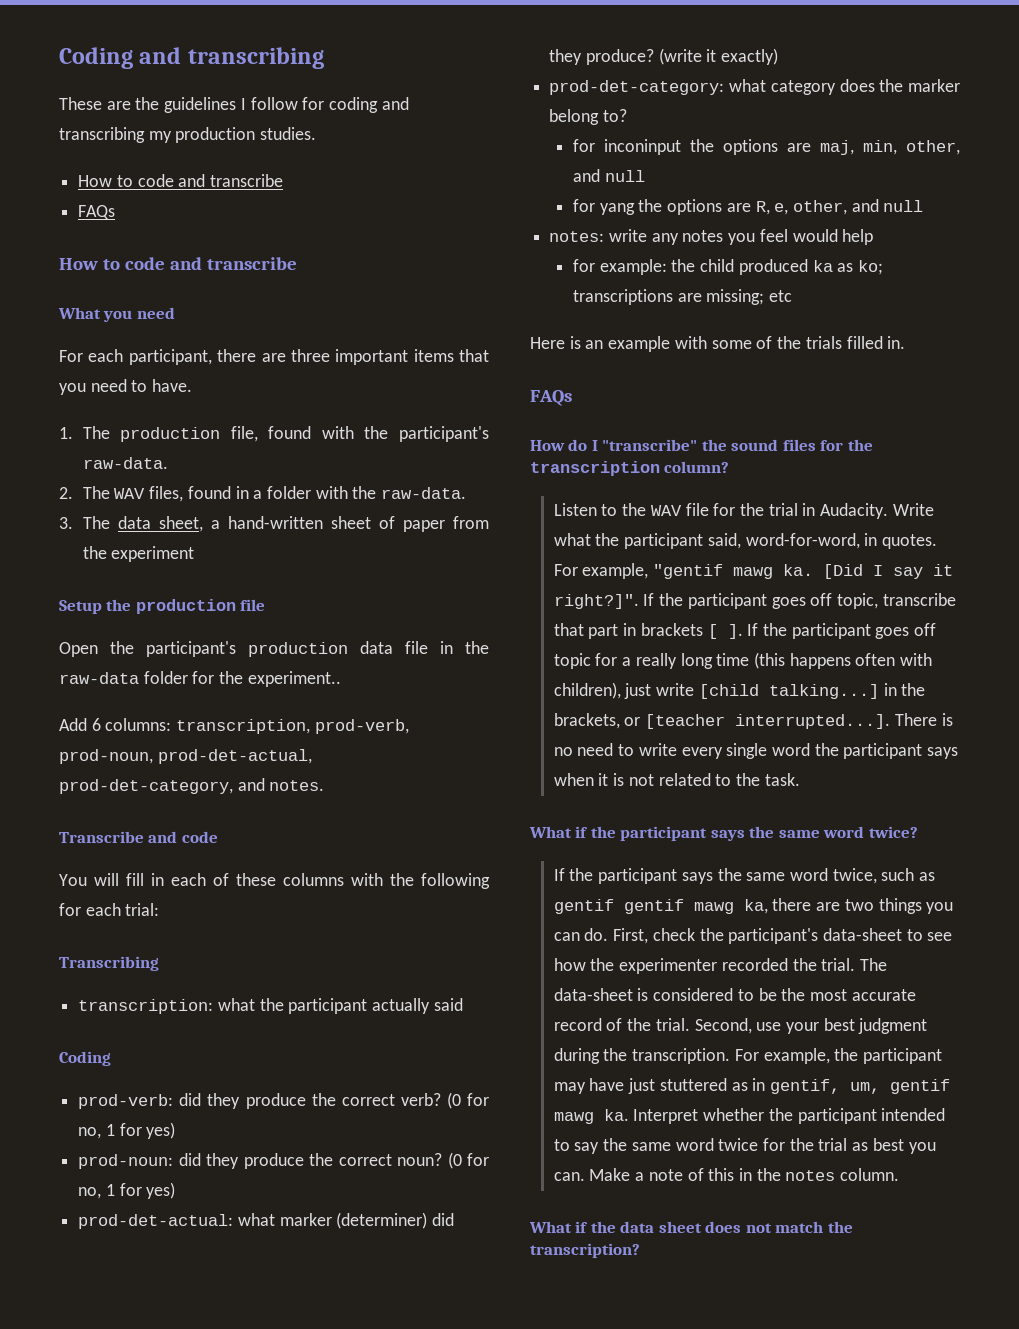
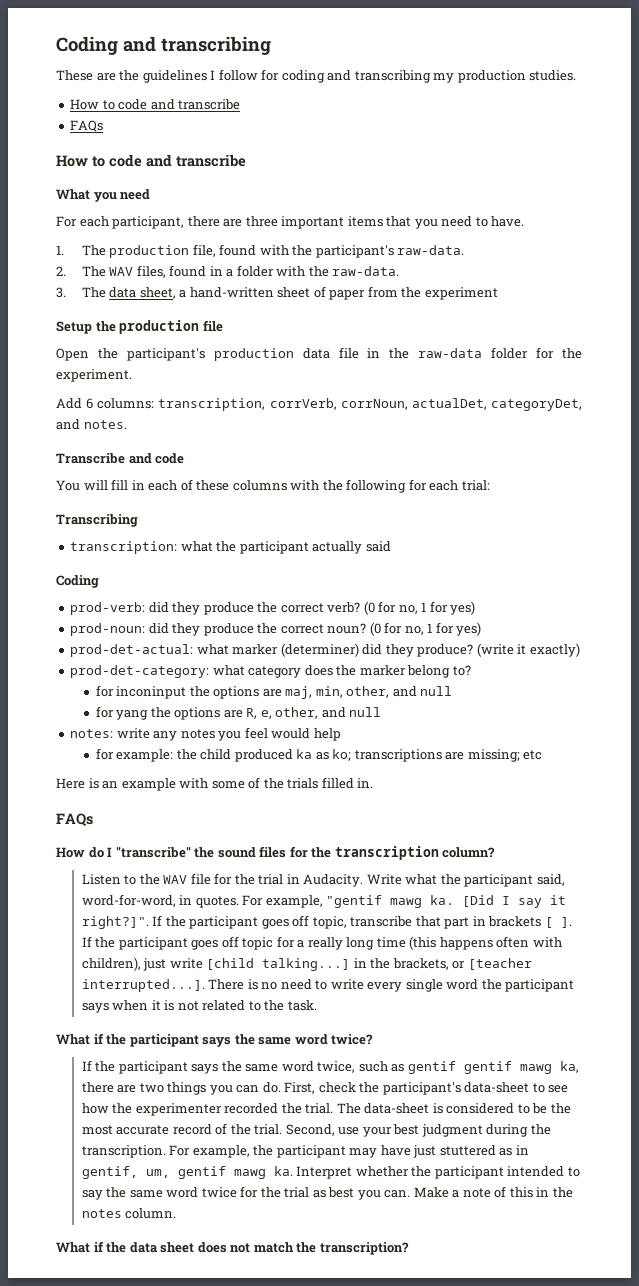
- Open the participant's production data file in the raw-data folder for the experiment..
+ Open the participant's production data file in the raw-data folder for the experiment.
- Add 6 columns: transcription, prod-verb, prod-noun, prod-det-actual, prod-det-category, and notes.
+ Add 6 columns: transcription, corrVerb, corrNoun, actualDet, categoryDet, and notes.

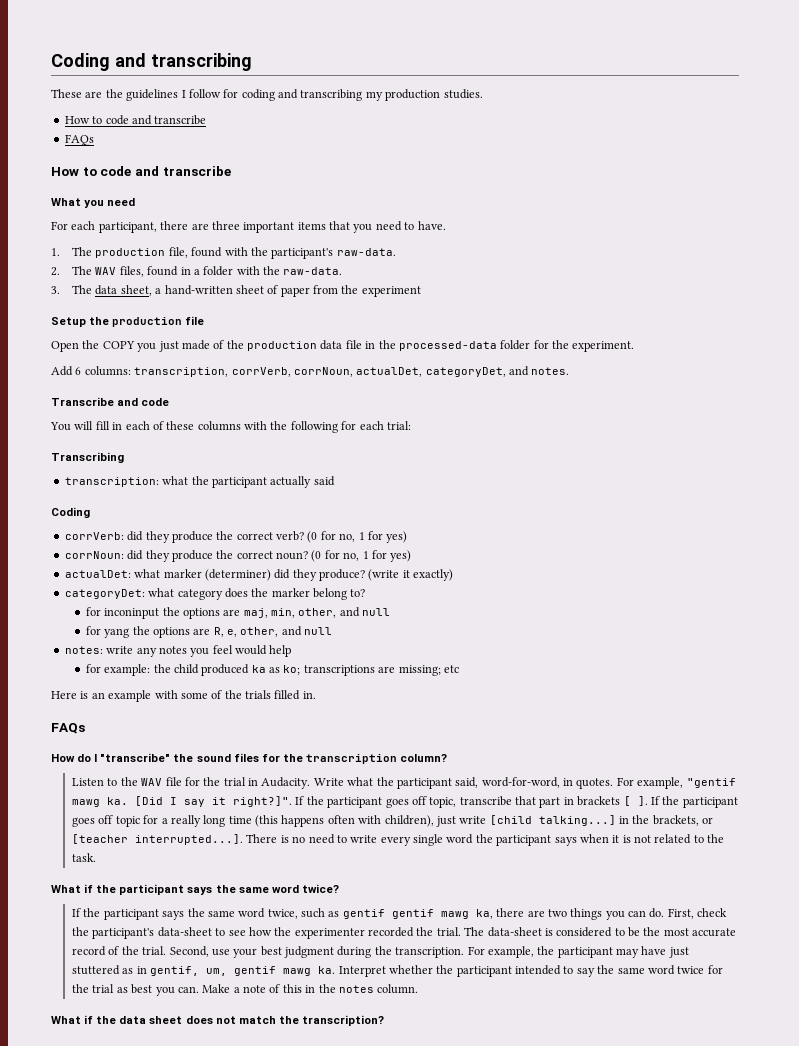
- Open the participant's production data file in the raw-data folder for the experiment.
+ Open the COPY you just made of the production data file in the processed-data folder for the experiment.
- prod-verb: did they produce the correct verb?
+ corrVerb: did they produce the correct verb?
- prod-noun: did they produce the correct noun?
+ corrNoun: did they produce the correct noun?
- prod-det-actual: what marker (determiner) did they produce?
+ actualDet: what marker (determiner) did they produce?
- prod-det-category: what category does the marker belong to?
+ categoryDet: what category does the marker belong to?

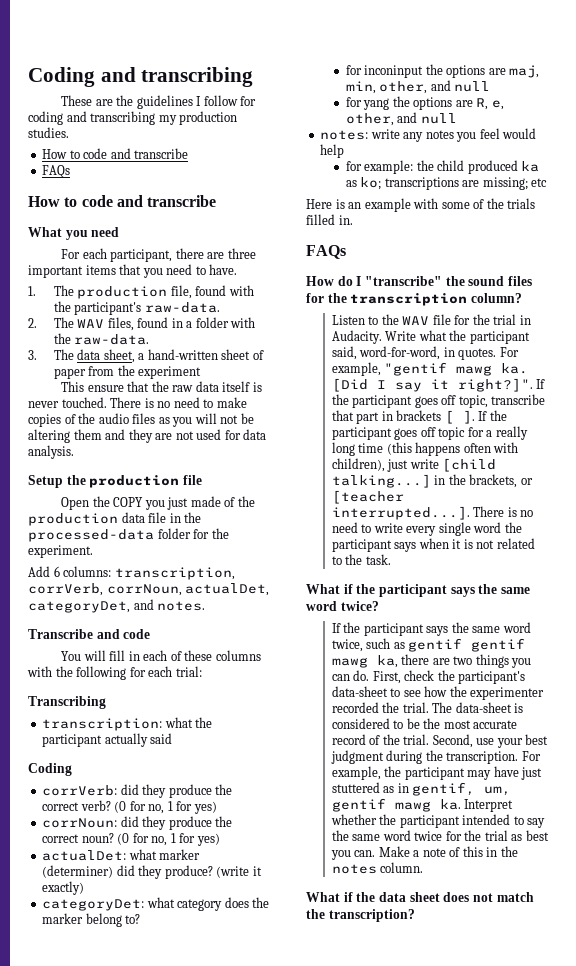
+ This ensure that the raw data itself is never touched. There is no need to make copies of the audio files as you will not be altering them and they are not used for data analysis.

